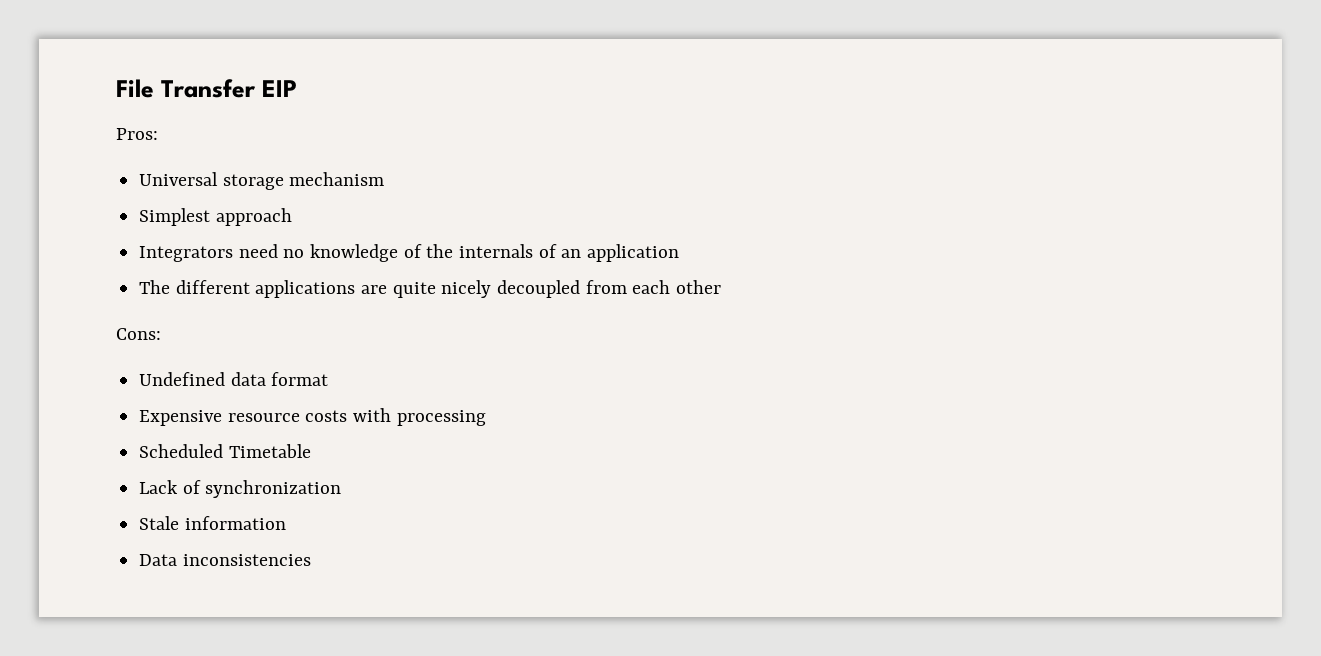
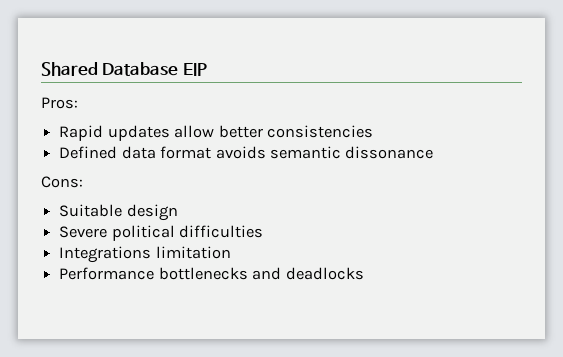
- File Transfer EIP
+ Shared Database EIP
- Universal storage mechanism
- Simplest approach
- Integrators need no knowledge of the internals of an application
- The different applications are quite nicely decoupled from each other
+ Rapid updates allow better consistencies
+ Defined data format avoids semantic dissonance
  Cons:
- Undefined data format
- Expensive resource costs with processing
- Scheduled Timetable
- Lack of synchronization
- Stale information
- Data inconsistencies
+ Suitable design
+ Severe political difficulties
+ Integrations limitation
+ Performance bottlenecks and deadlocks

